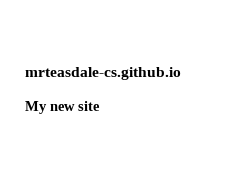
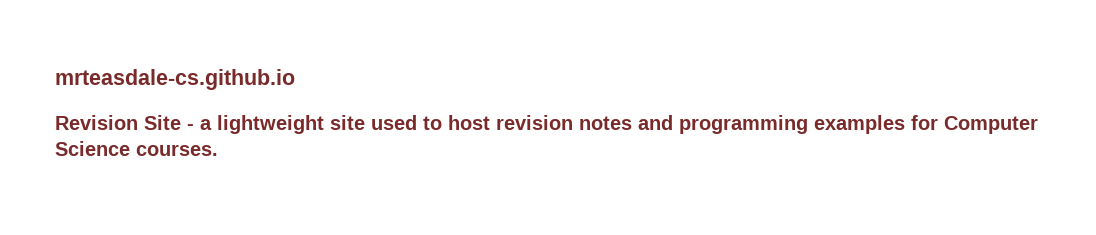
- My new site
+ Revision Site - a lightweight site used to host revision notes and programming examples for Computer Science courses.

